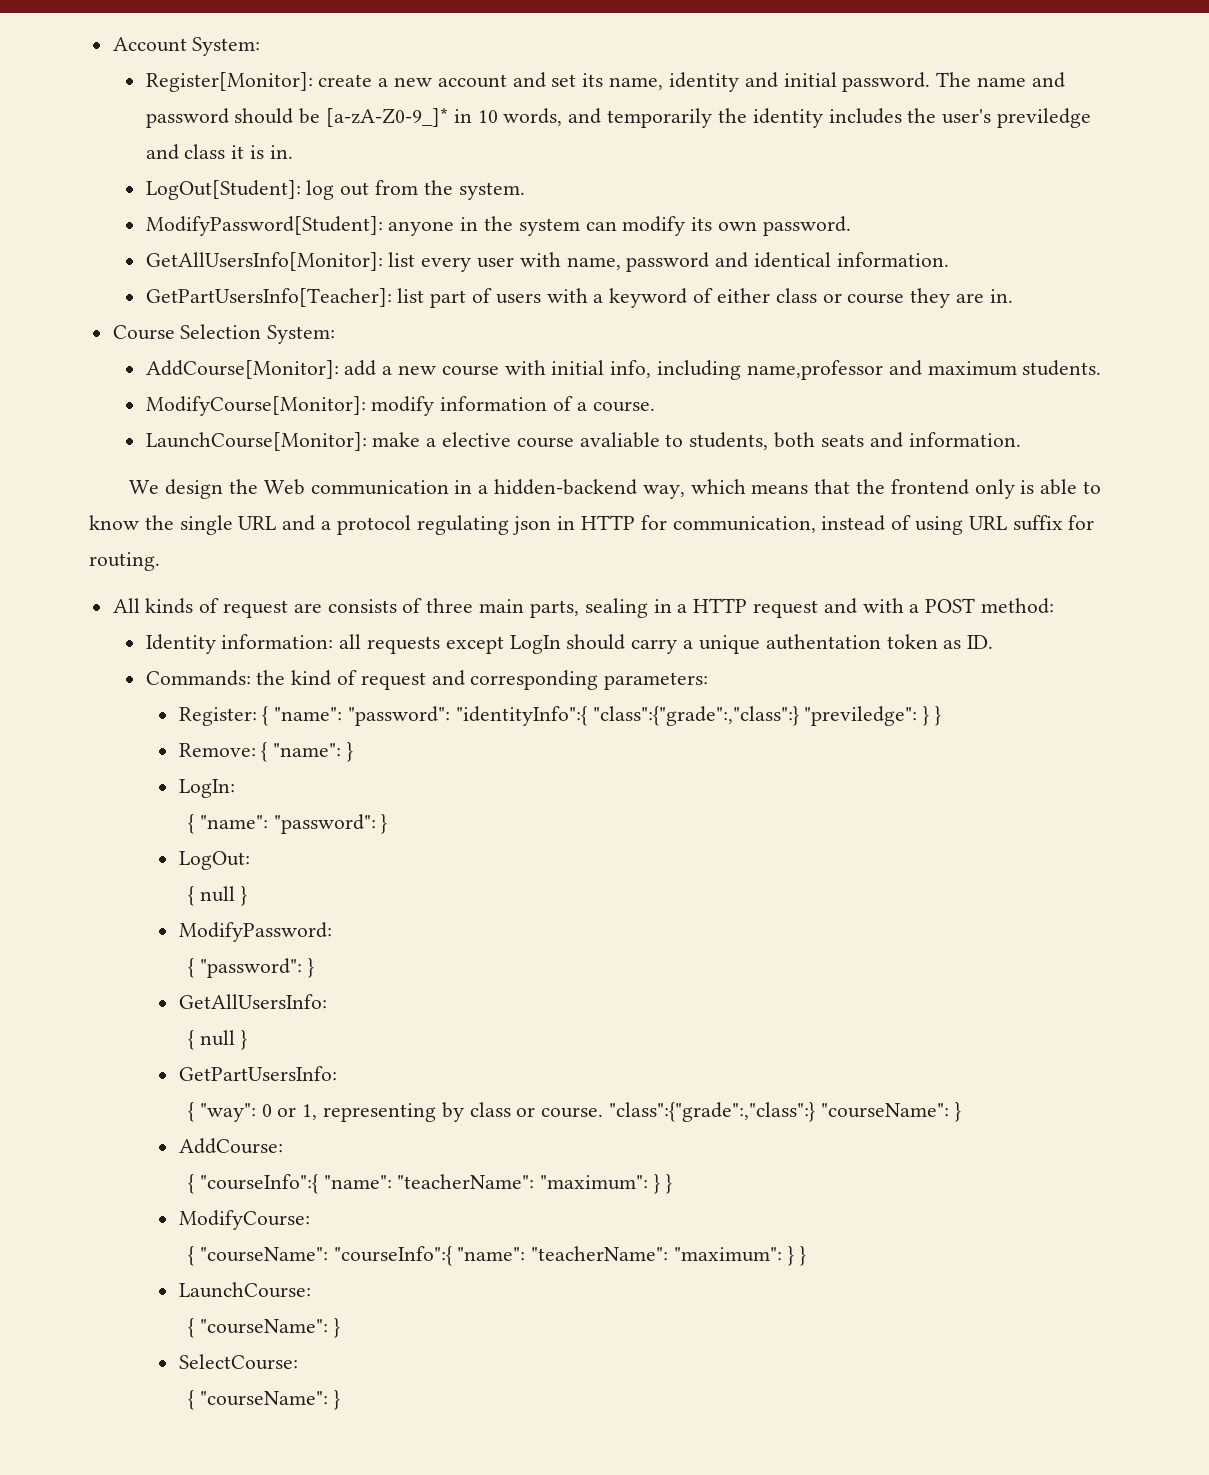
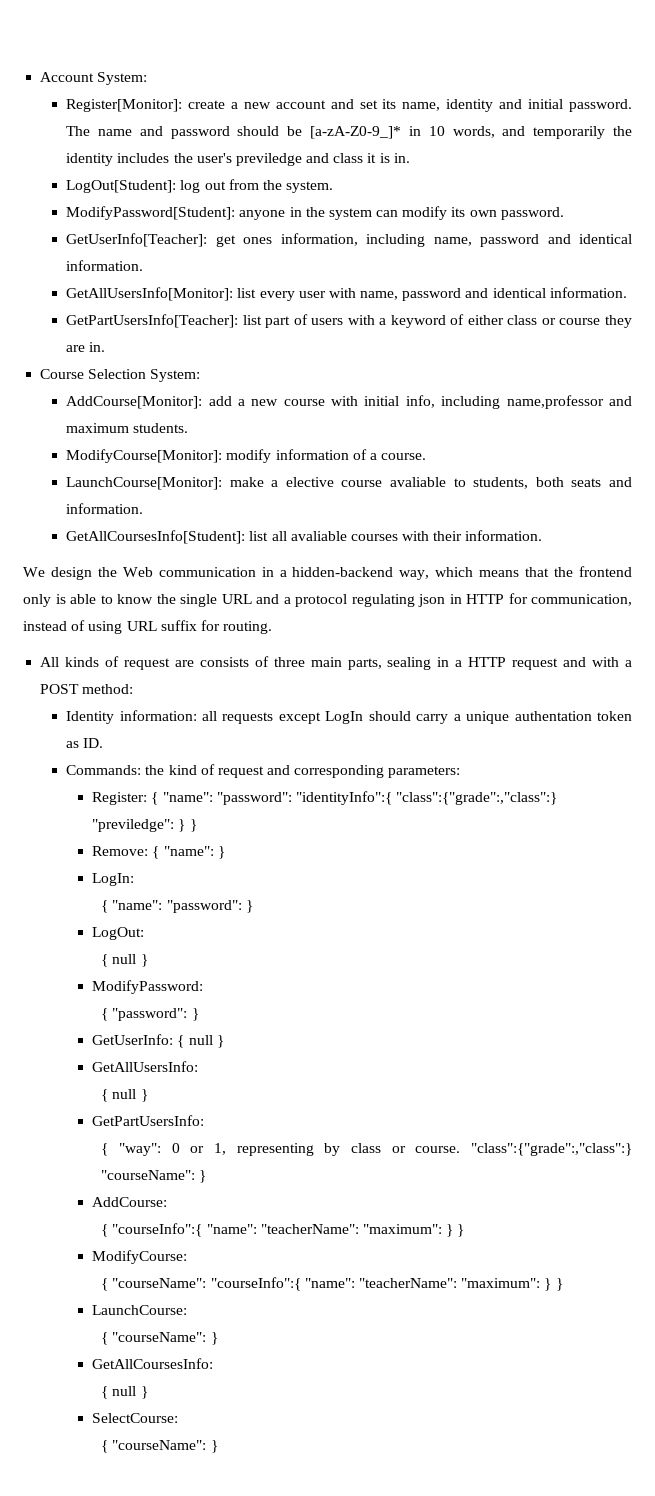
+ GetUserInfo[Teacher]: get ones information, including name, password and identical information.
+ GetAllCoursesInfo[Student]: list all avaliable courses with their information.
+ GetUserInfo: { null }
+ GetAllCoursesInfo:
+ { null }

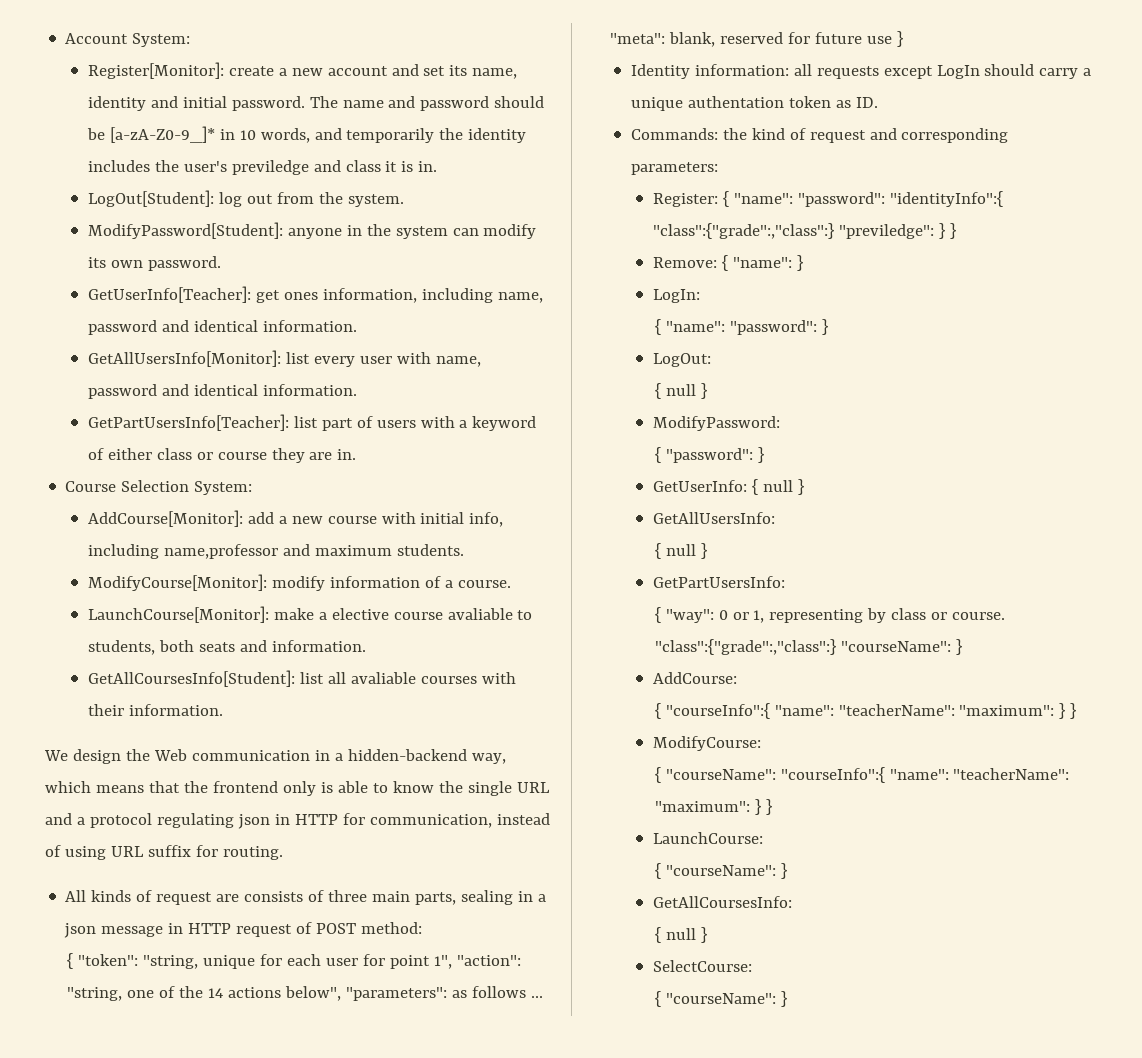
- All kinds of request are consists of three main parts, sealing in a HTTP request and with a POST method:
+ All kinds of request are consists of three main parts, sealing in a json message in HTTP request of POST method:
+ { "token": "string, unique for each user for point 1", "action": "string, one of the 14 actions below", "parameters": as follows ... "meta": blank, reserved for future use }

